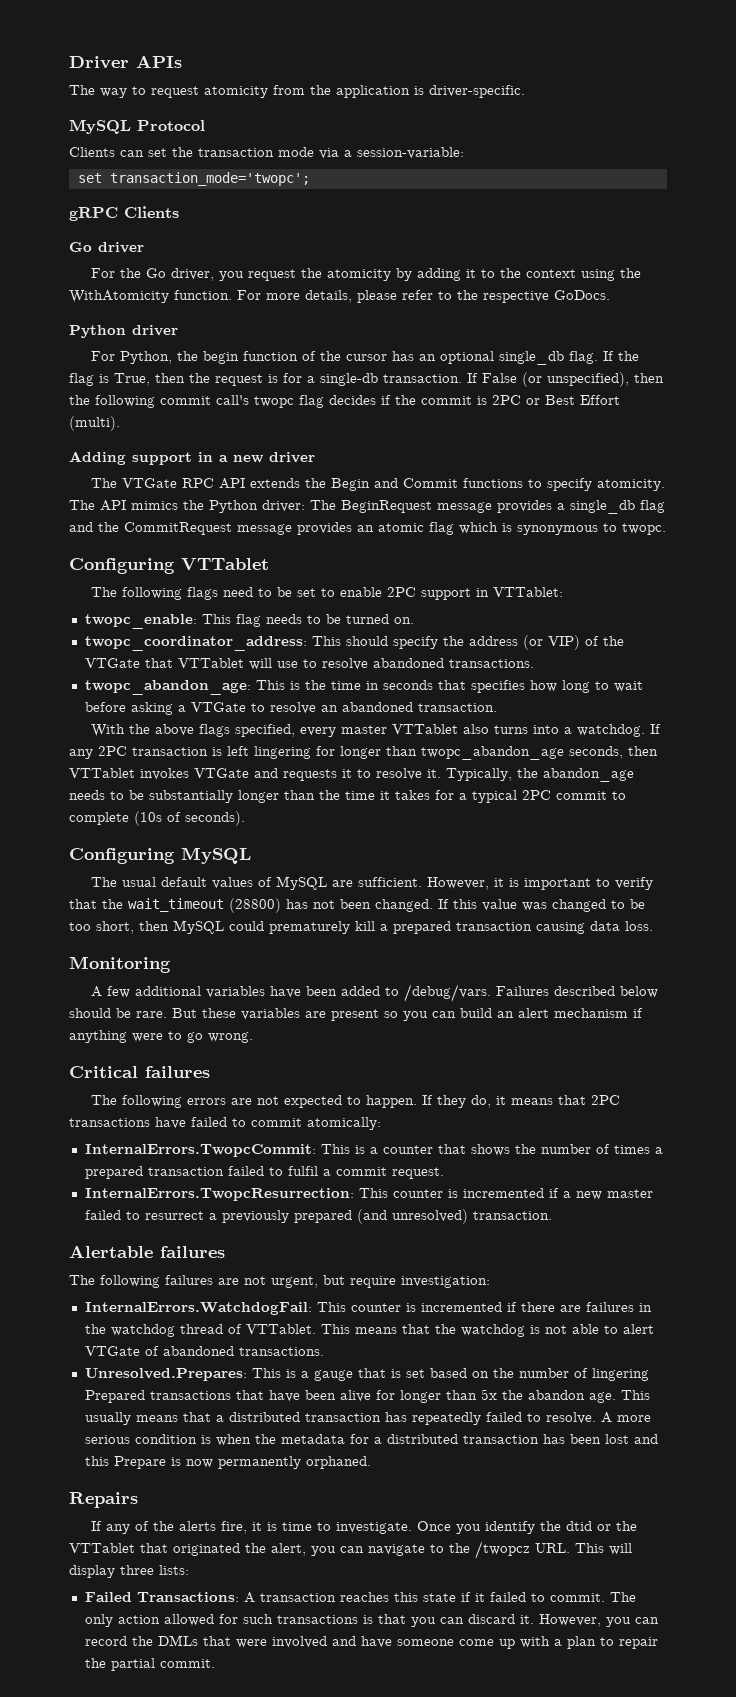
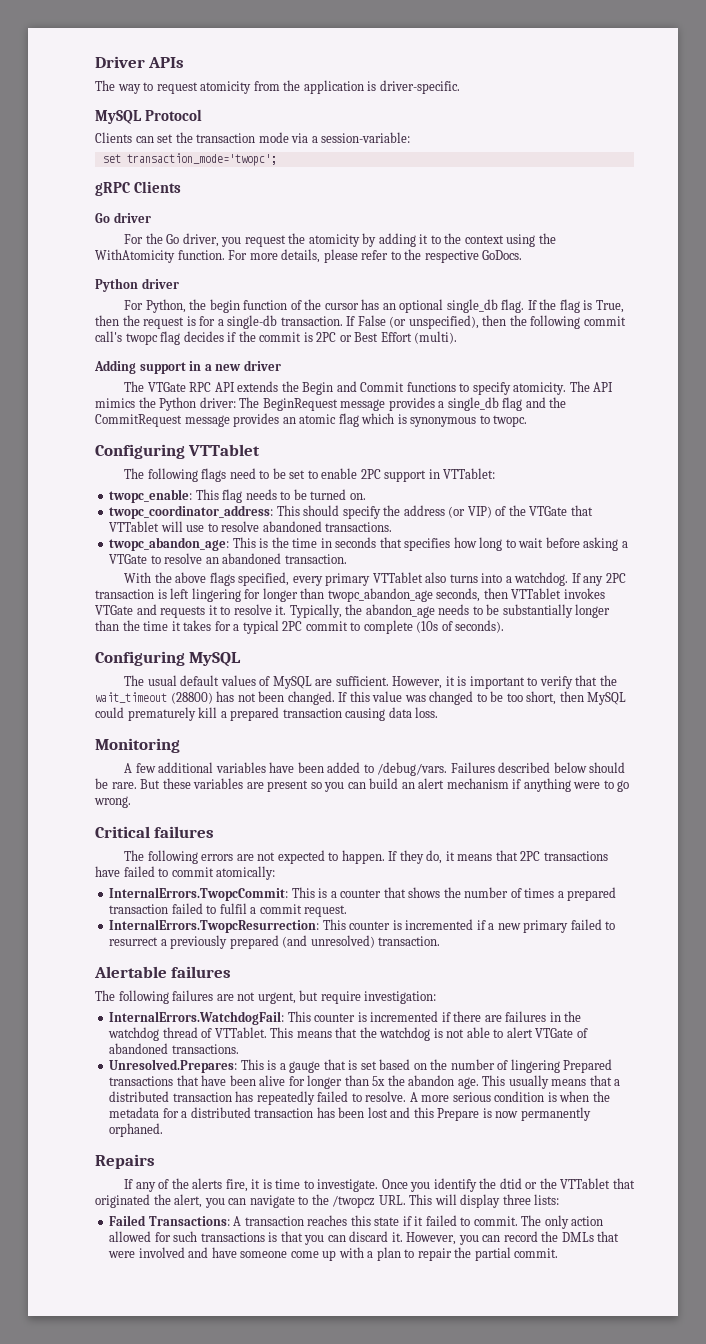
- With the above flags specified, every master VTTablet also turns into a watchdog.
+ With the above flags specified, every primary VTTablet also turns into a watchdog.
- InternalErrors.TwopcResurrection: This counter is incremented if a new master failed to resurrect a previously prepared (and unresolved) transaction.
+ InternalErrors.TwopcResurrection: This counter is incremented if a new primary failed to resurrect a previously prepared (and unresolved) transaction.

